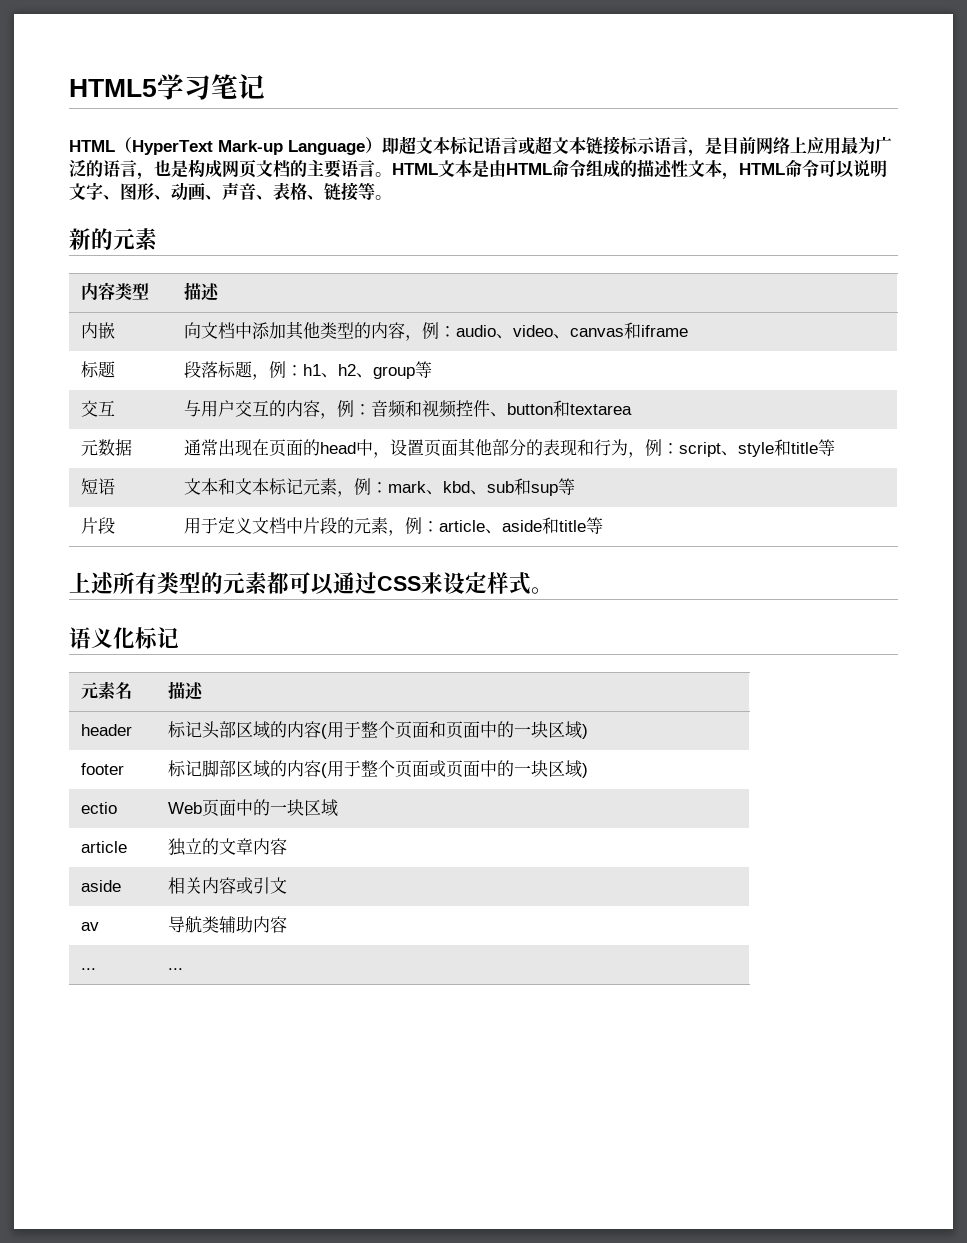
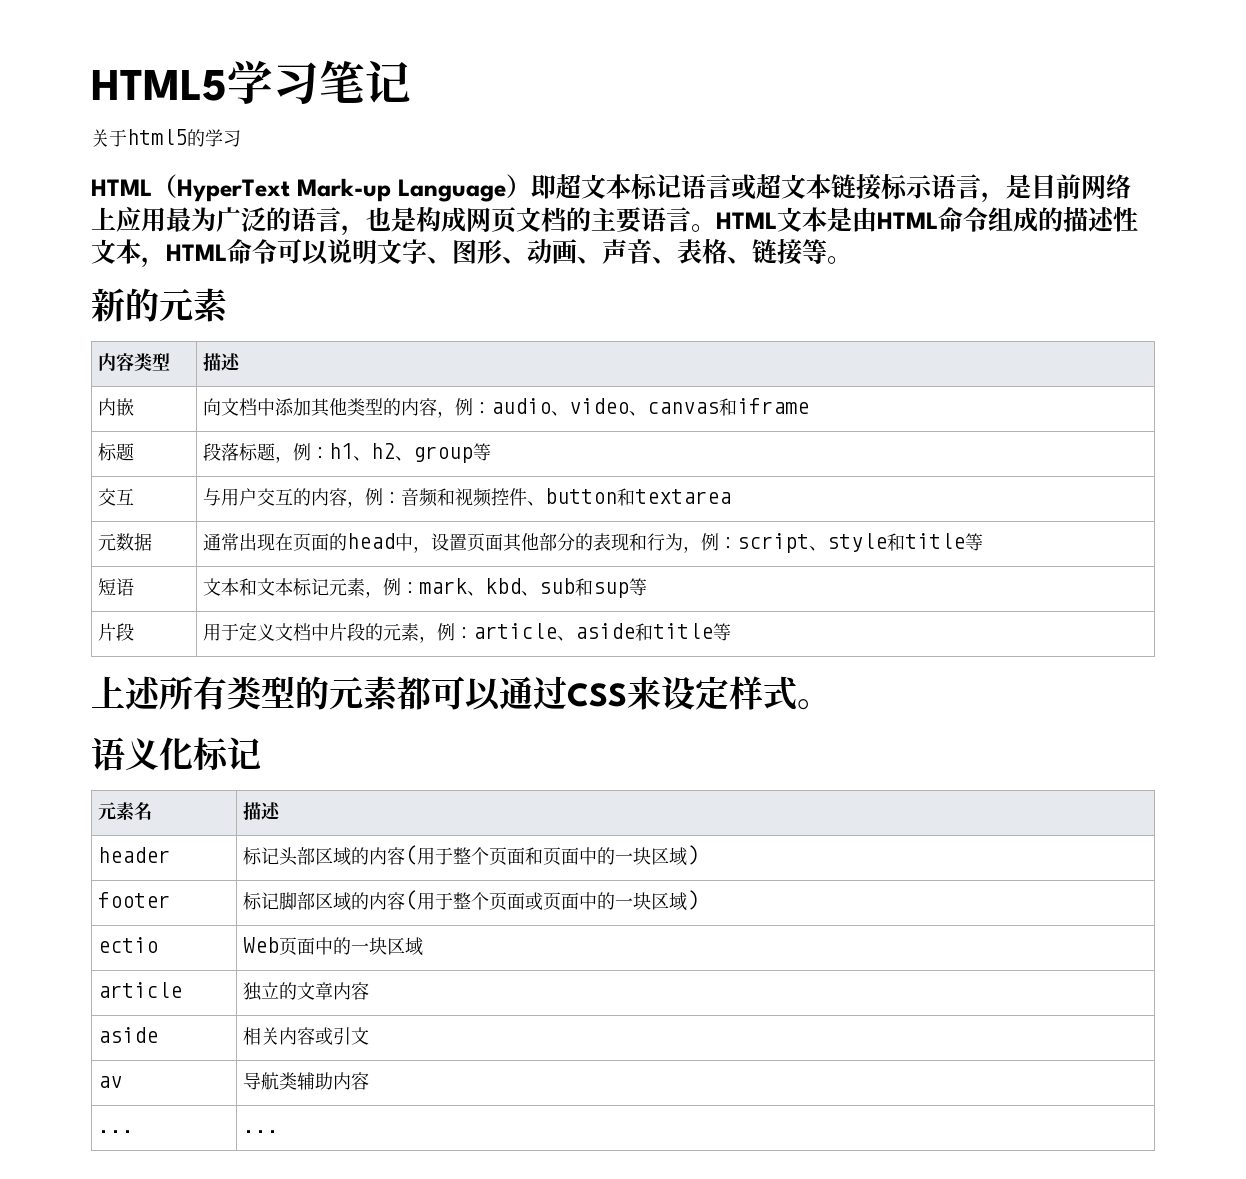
+ 关于html5的学习

